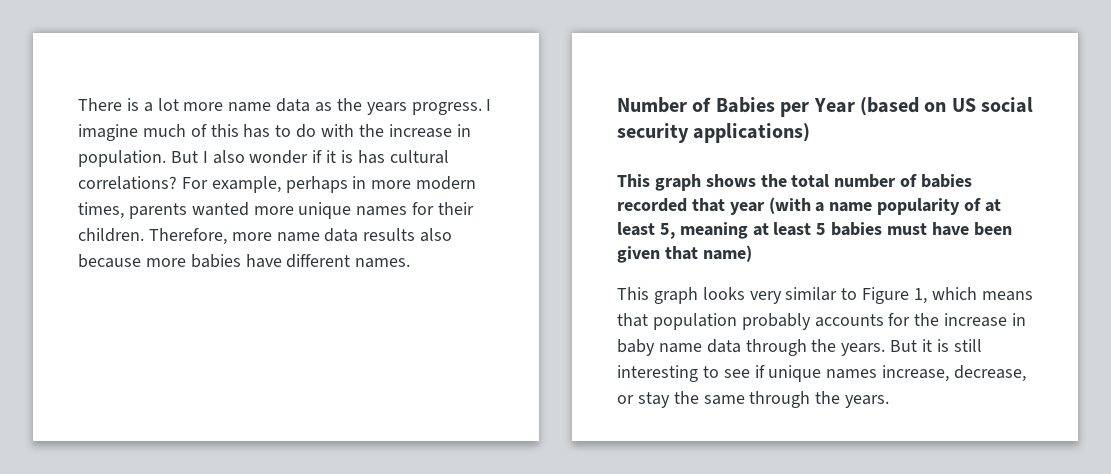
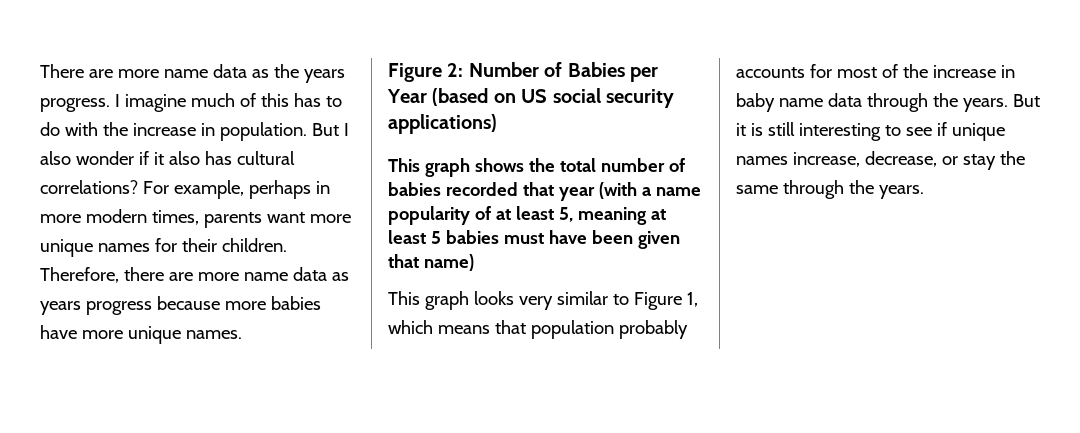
- There is a lot more name data as the years progress.
+ There are more name data as the years progress.
- But I also wonder if it is has cultural correlations?
+ But I also wonder if it also has cultural correlations?
- For example, perhaps in more modern times, parents wanted more unique names for their children.
+ For example, perhaps in more modern times, parents want more unique names for their children.
- Therefore, more name data results also because more babies have different names.
+ Therefore, there are more name data as years progress because more babies have more unique names.
- Number of Babies per Year (based on US social security applications)
+ Figure 2: Number of Babies per Year (based on US social security applications)
- This graph looks very similar to Figure 1, which means that population probably accounts for the increase in baby name data through the years.
+ This graph looks very similar to Figure 1, which means that population probably accounts for most of the increase in baby name data through the years.

